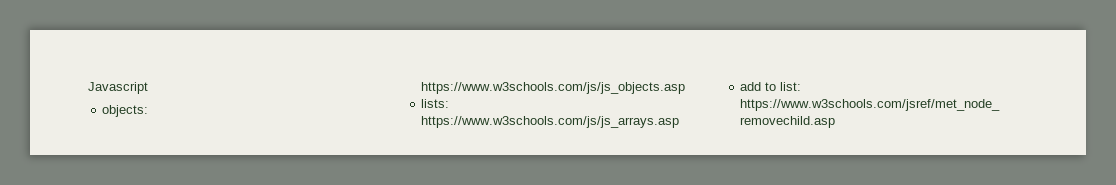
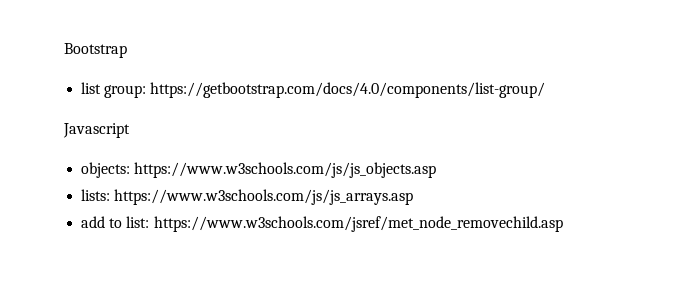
+ Bootstrap
+ list group: https://getbootstrap.com/docs/4.0/components/list-group/

